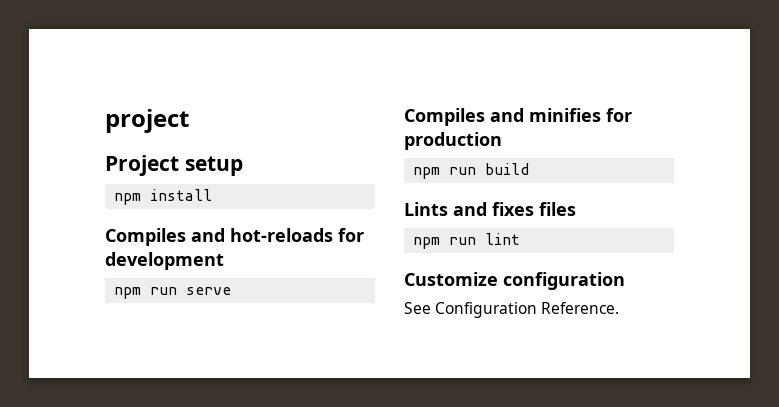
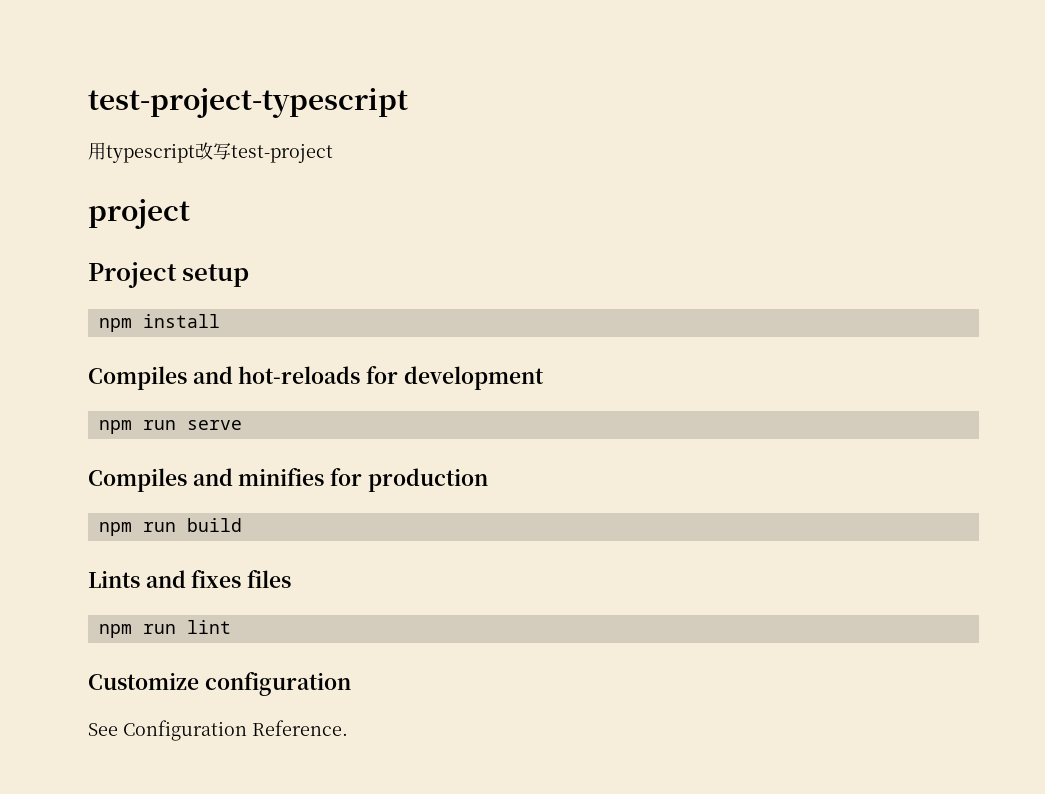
+ test-project-typescript
+ 用typescript改写test-project

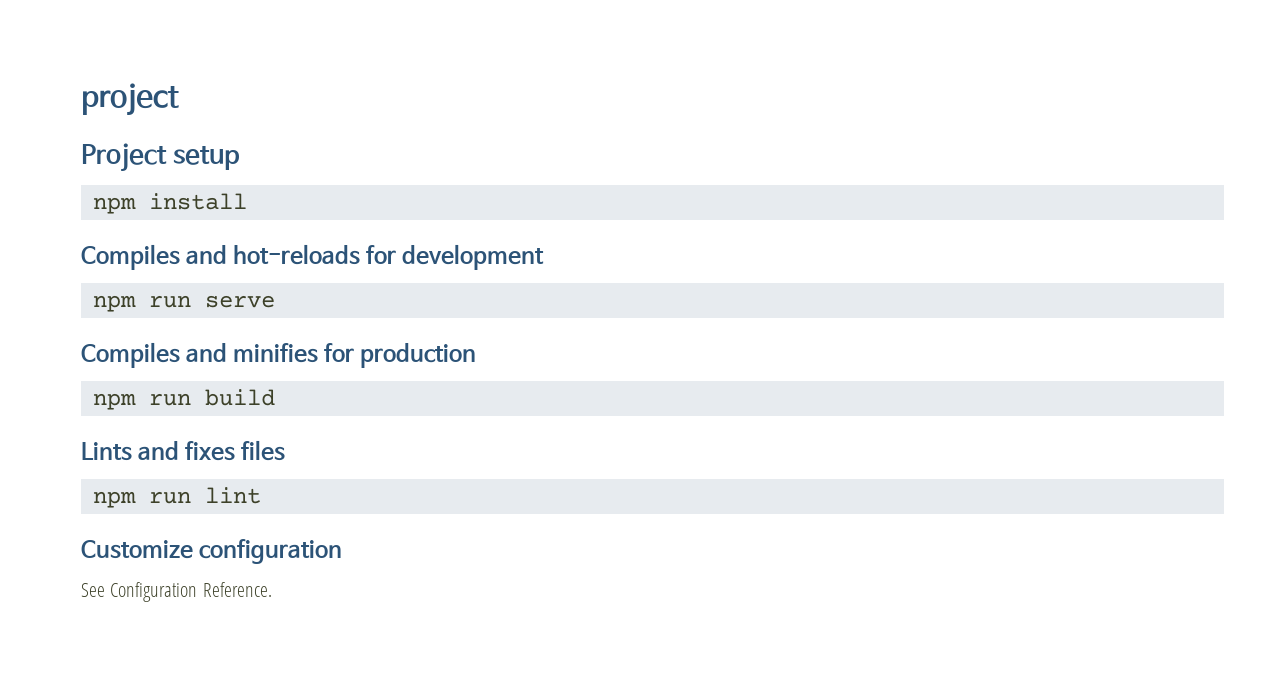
- test-project-typescript
- 用typescript改写test-project

